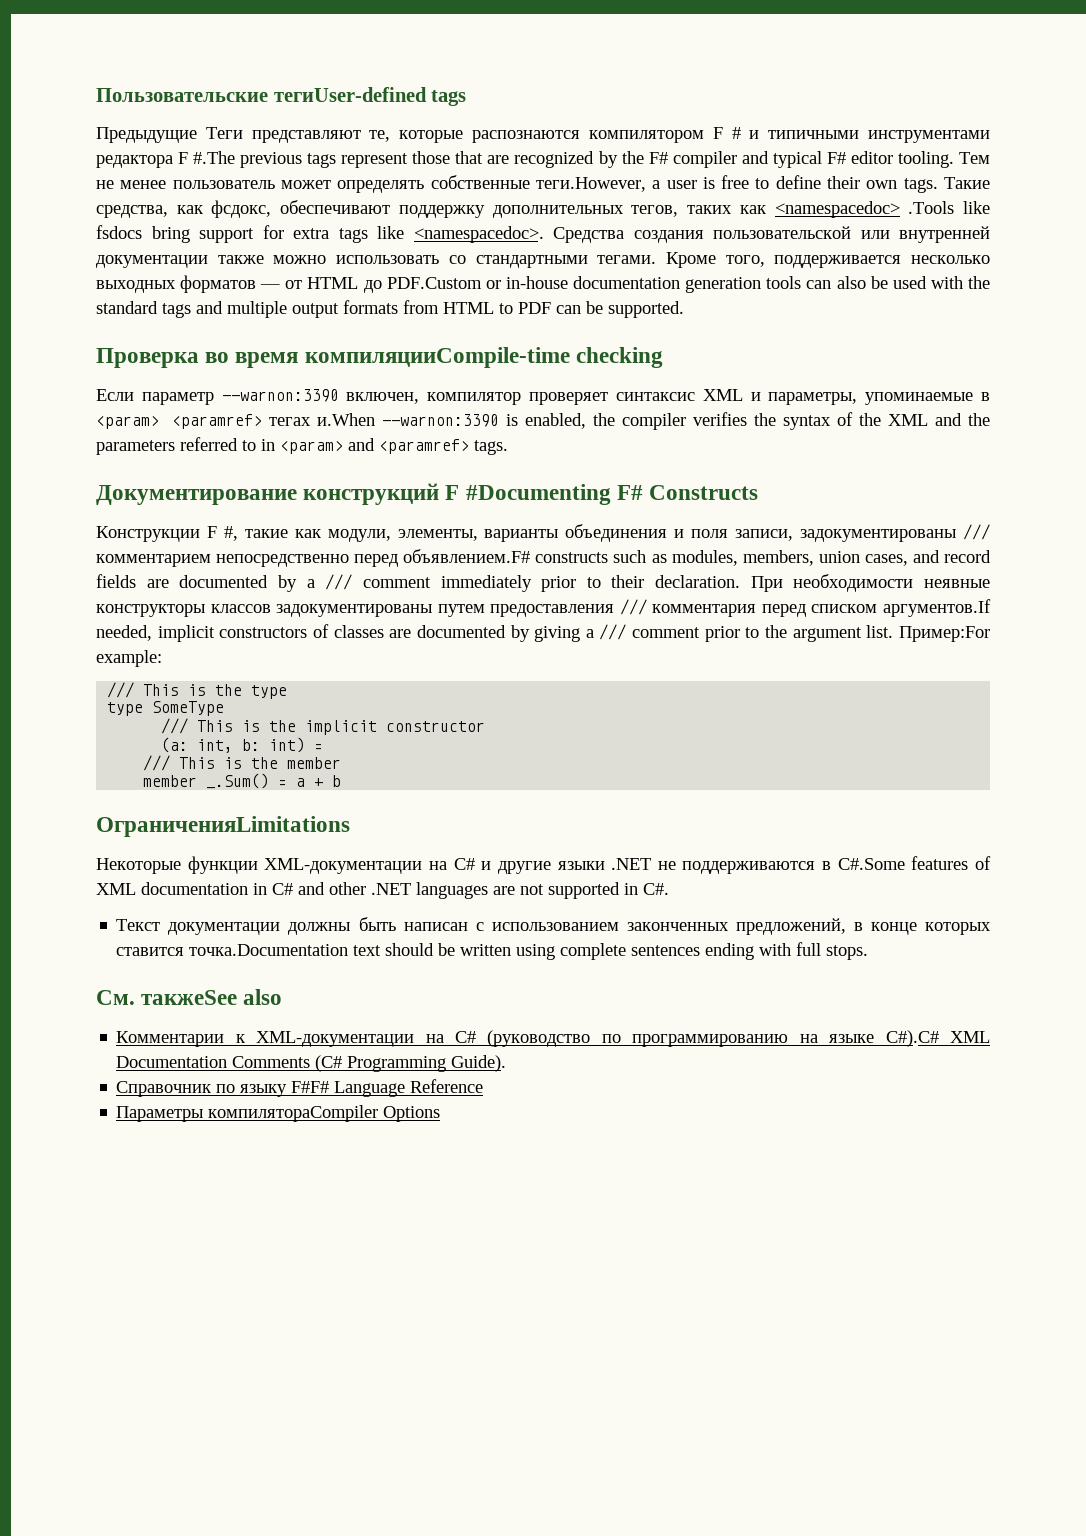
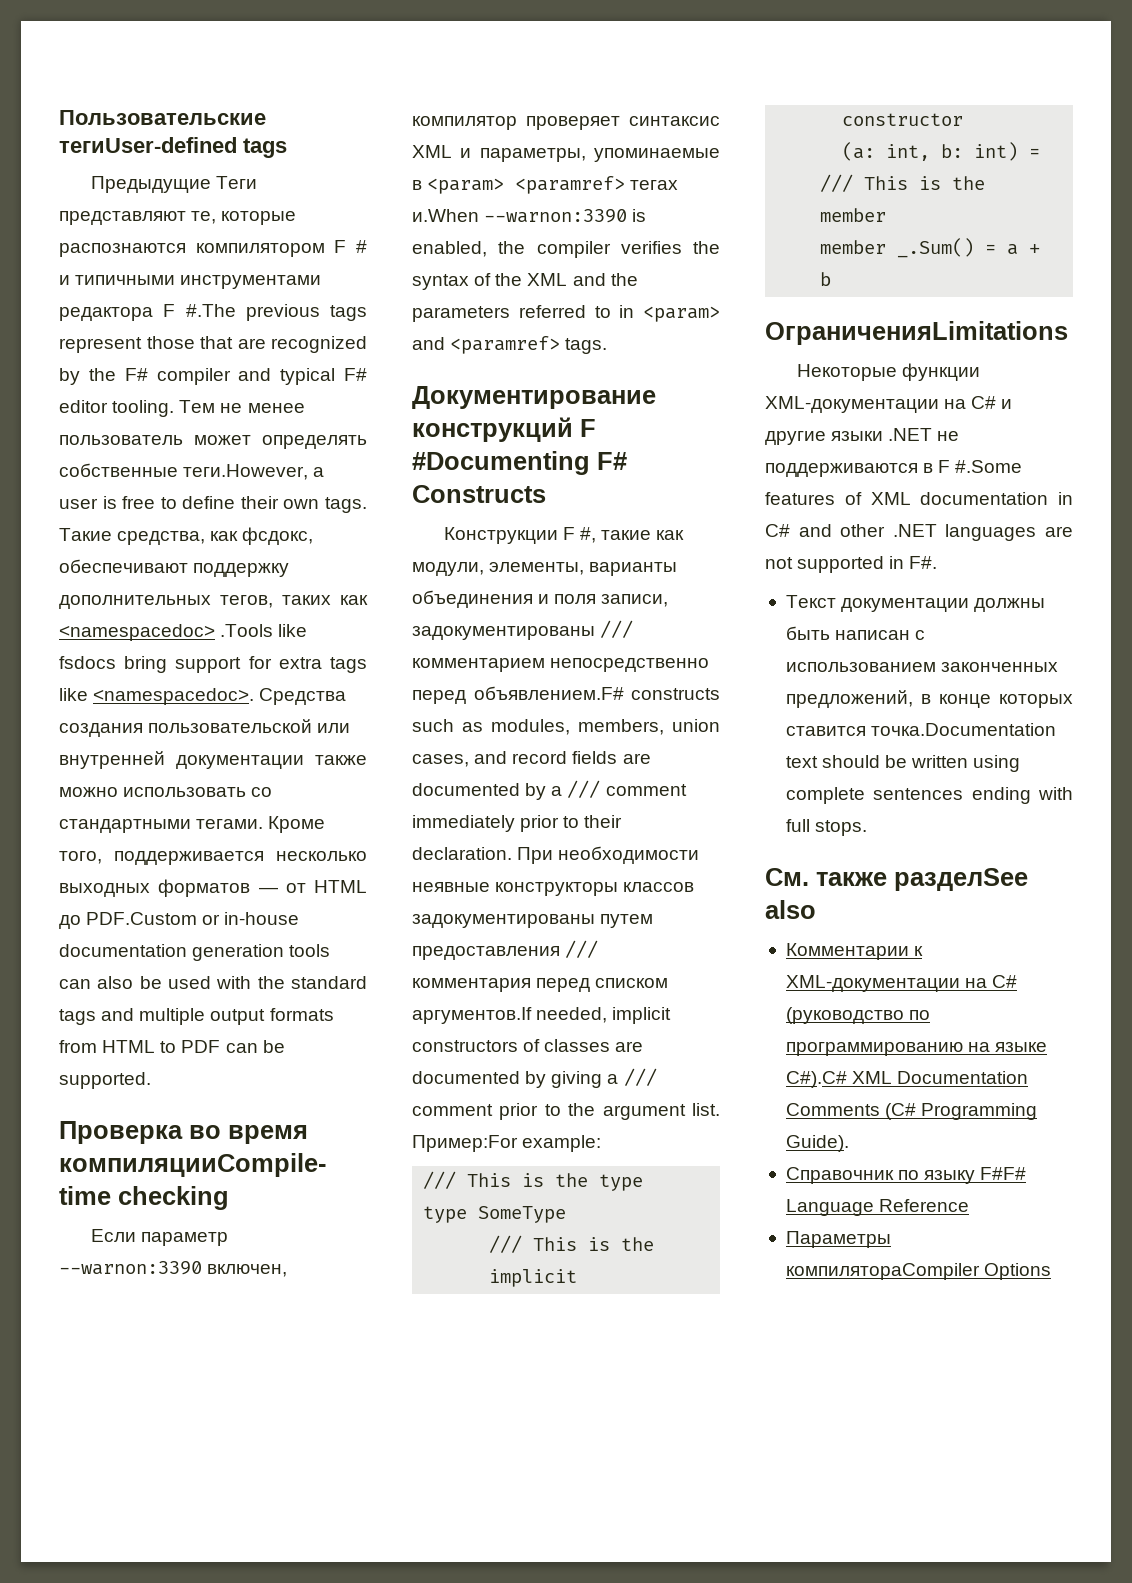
- Некоторые функции XML-документации на C# и другие языки .NET не поддерживаются в C#.Some features of XML documentation in C# and other .NET languages are not supported in C#.
+ Некоторые функции XML-документации на C# и другие языки .NET не поддерживаются в F #.Some features of XML documentation in C# and other .NET languages are not supported in F#.
- См. такжеSee also
+ См. также разделSee also

